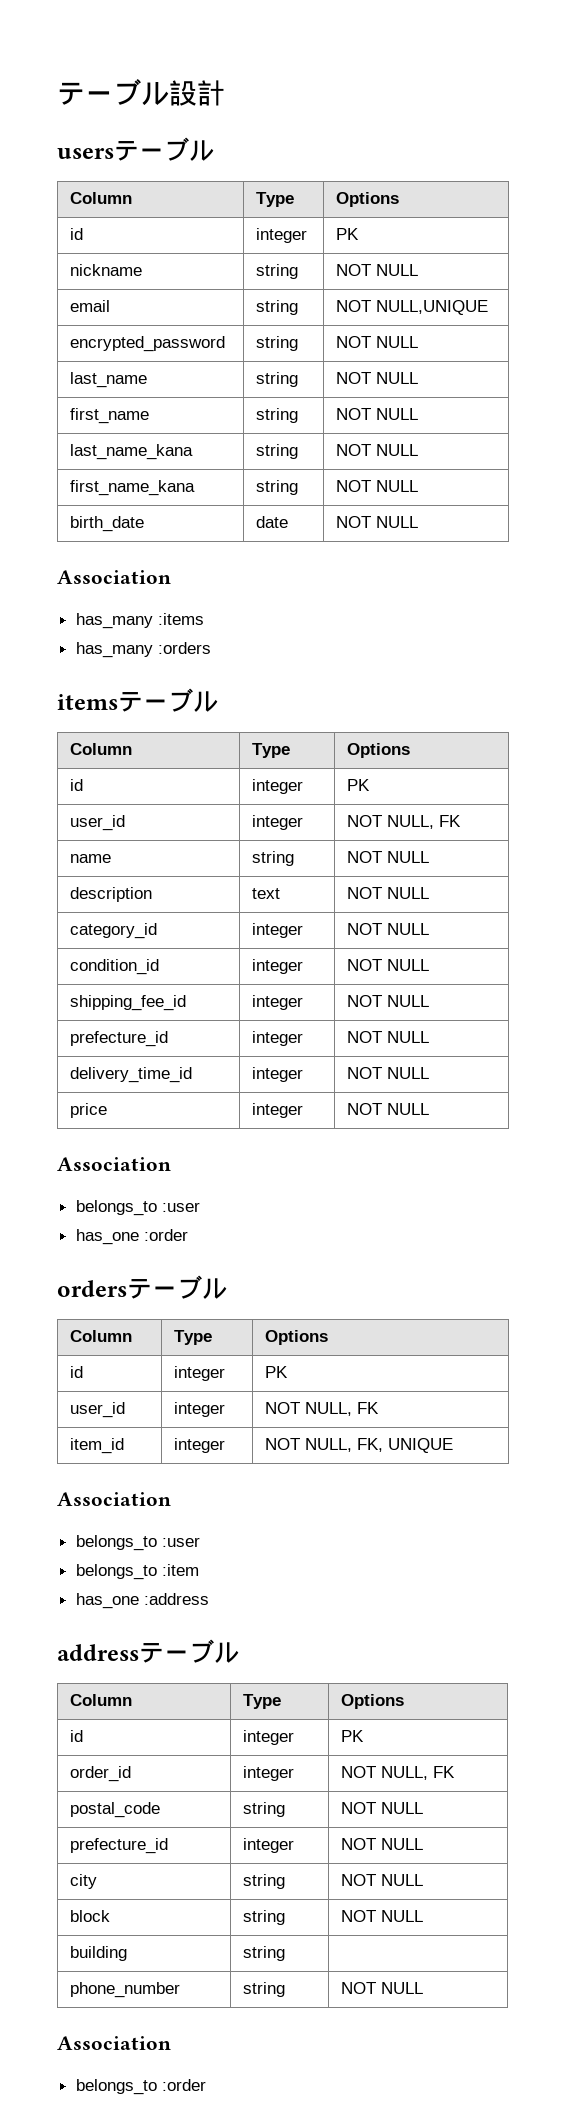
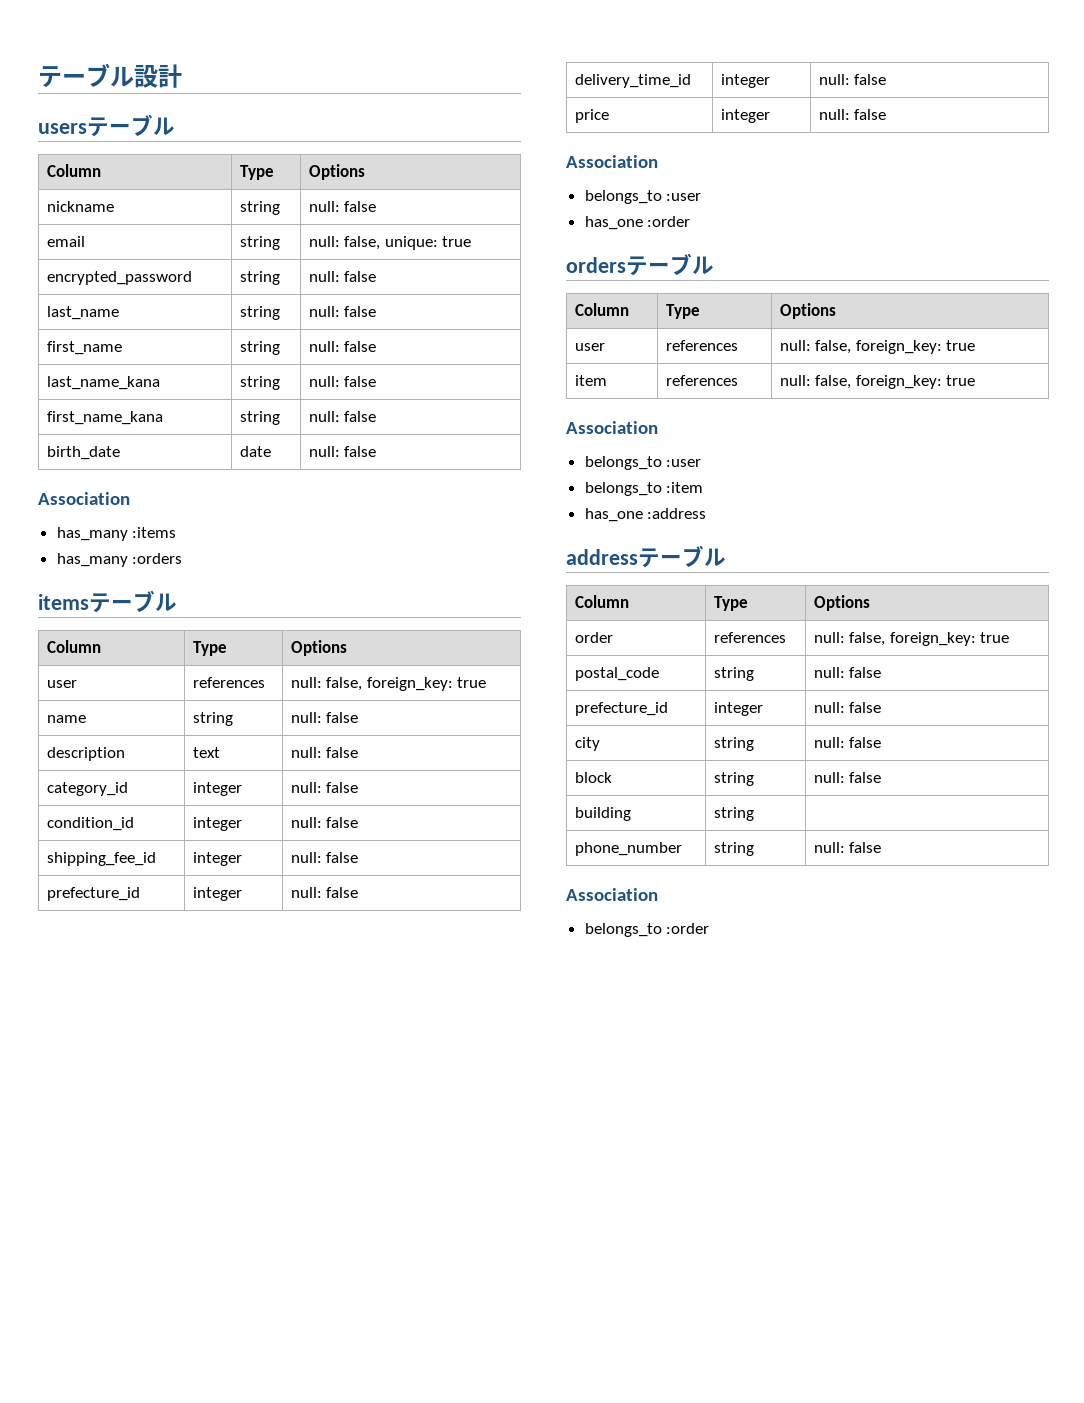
  usersテーブル
  Column | Type | Options
- id | integer | PK
- nickname | string | NOT NULL
+ nickname | string | null: false
- email | string | NOT NULL,UNIQUE
+ email | string | null: false, unique: true
- encrypted_password | string | NOT NULL
+ encrypted_password | string | null: false
- last_name | string | NOT NULL
+ last_name | string | null: false
- first_name | string | NOT NULL
+ first_name | string | null: false
- last_name_kana | string | NOT NULL
+ last_name_kana | string | null: false
- first_name_kana | string | NOT NULL
+ first_name_kana | string | null: false
- birth_date | date | NOT NULL
+ birth_date | date | null: false
  itemsテーブル
  Column | Type | Options
- id | integer | PK
- user_id | integer | NOT NULL, FK
+ user | references | null: false, foreign_key: true
- name | string | NOT NULL
+ name | string | null: false
- description | text | NOT NULL
+ description | text | null: false
- category_id | integer | NOT NULL
+ category_id | integer | null: false
- condition_id | integer | NOT NULL
+ condition_id | integer | null: false
- shipping_fee_id | integer | NOT NULL
- prefecture_id | integer | NOT NULL
+ shipping_fee_id | integer | null: false
+ prefecture_id | integer | null: false
- delivery_time_id | integer | NOT NULL
+ delivery_time_id | integer | null: false
- price | integer | NOT NULL
+ price | integer | null: false
  ordersテーブル
  Column | Type | Options
- id | integer | PK
- user_id | integer | NOT NULL, FK
- item_id | integer | NOT NULL, FK, UNIQUE
+ user | references | null: false, foreign_key: true
+ item | references | null: false, foreign_key: true
  addressテーブル
  Column | Type | Options
- id | integer | PK
- order_id | integer | NOT NULL, FK
+ order | references | null: false, foreign_key: true
- postal_code | string | NOT NULL
- prefecture_id | integer | NOT NULL
+ postal_code | string | null: false
+ prefecture_id | integer | null: false
- city | string | NOT NULL
+ city | string | null: false
- block | string | NOT NULL
+ block | string | null: false
- phone_number | string | NOT NULL
+ phone_number | string | null: false

